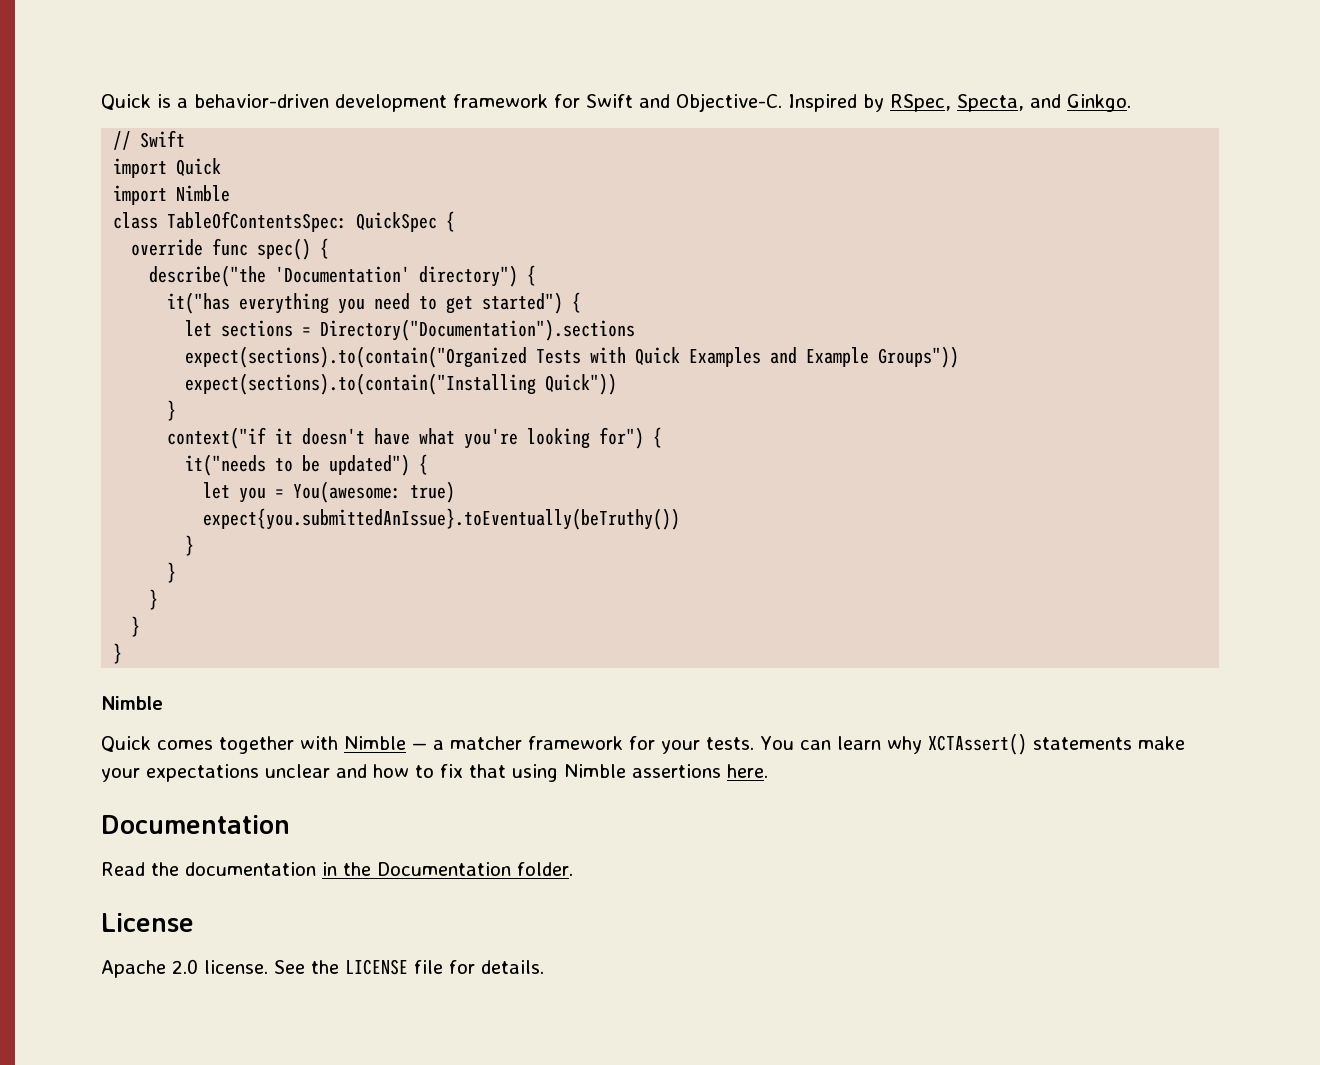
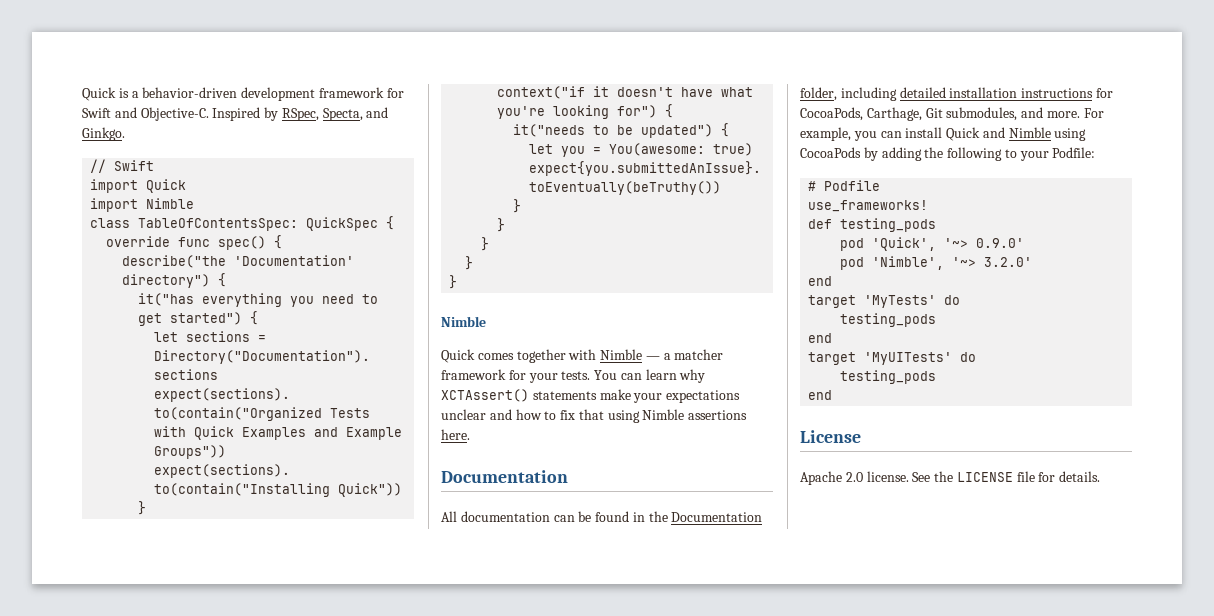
- Read the documentation in the Documentation folder.
+ All documentation can be found in the Documentation folder, including detailed installation instructions for CocoaPods, Carthage, Git submodules, and more. For example, you can install Quick and Nimble using CocoaPods by adding the following to your Podfile:
+ # Podfile
+ use_frameworks!
+ def testing_pods
+ pod 'Quick', '~> 0.9.0'
+ pod 'Nimble', '~> 3.2.0'
+ end
+ target 'MyTests' do
+ testing_pods
+ end
+ target 'MyUITests' do
+ testing_pods
+ end

